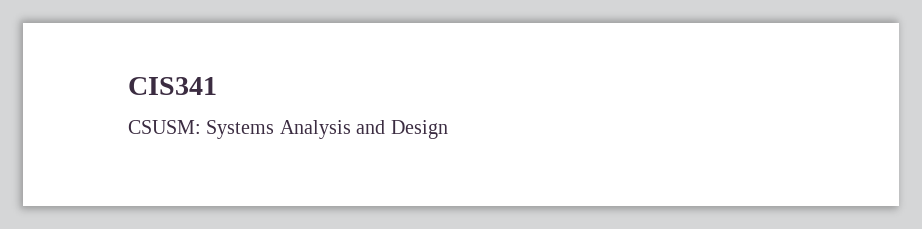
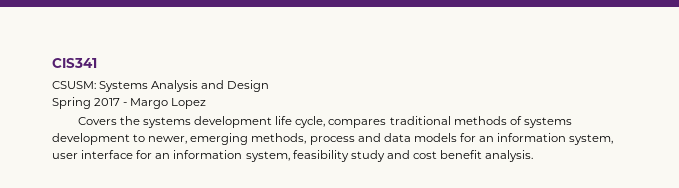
+ Spring 2017 - Margo Lopez
+ Covers the systems development life cycle, compares traditional methods of systems development to newer, emerging methods, process and data models for an information system, user interface for an information system, feasibility study and cost benefit analysis.

